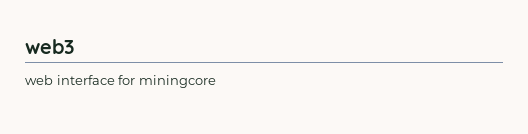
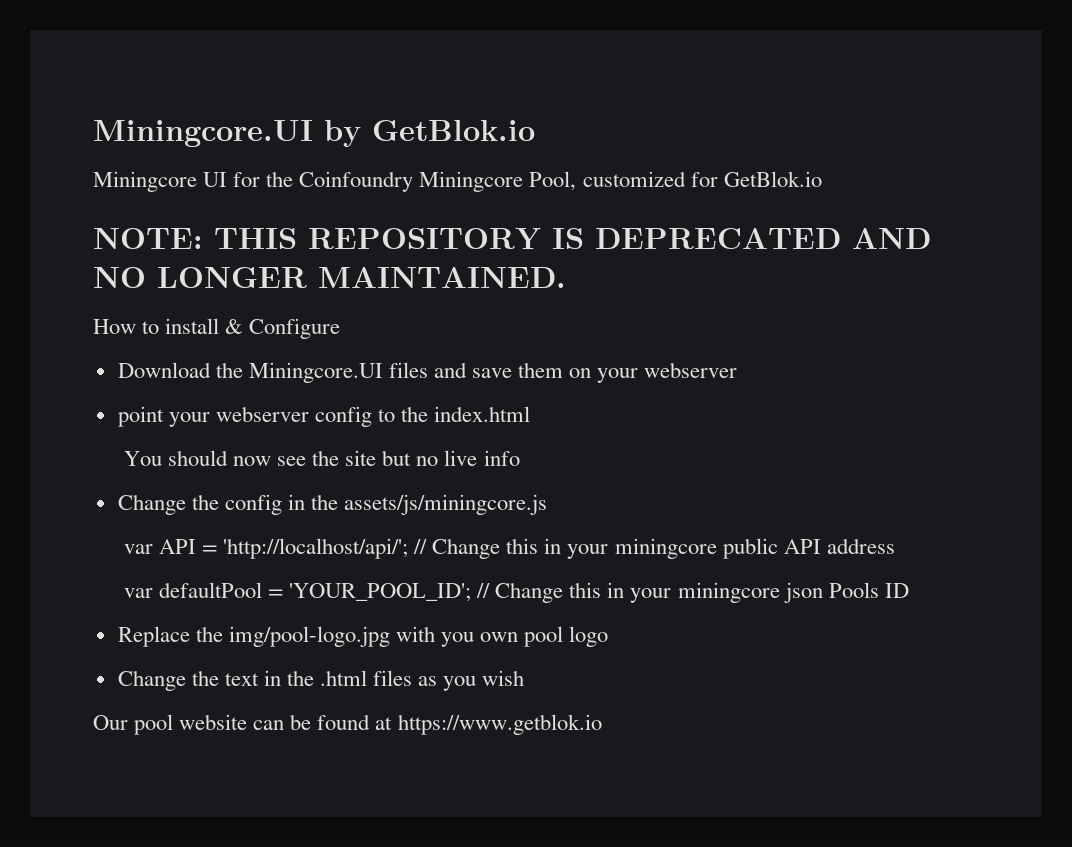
- web3
- web interface for miningcore
+ Miningcore.UI by GetBlok.io
+ Miningcore UI for the Coinfoundry Miningcore Pool, customized for GetBlok.io
+ NOTE: THIS REPOSITORY IS DEPRECATED AND NO LONGER MAINTAINED.
+ How to install & Configure
+ Download the Miningcore.UI files and save them on your webserver
+ point your webserver config to the index.html
+ You should now see the site but no live info
+ Change the config in the assets/js/miningcore.js
+ var API = 'http://localhost/api/'; // Change this in your miningcore public API address
+ var defaultPool = 'YOUR_POOL_ID'; // Change this in your miningcore json Pools ID
+ Replace the img/pool-logo.jpg with you own pool logo
+ Change the text in the .html files as you wish
+ Our pool website can be found at https://www.getblok.io

